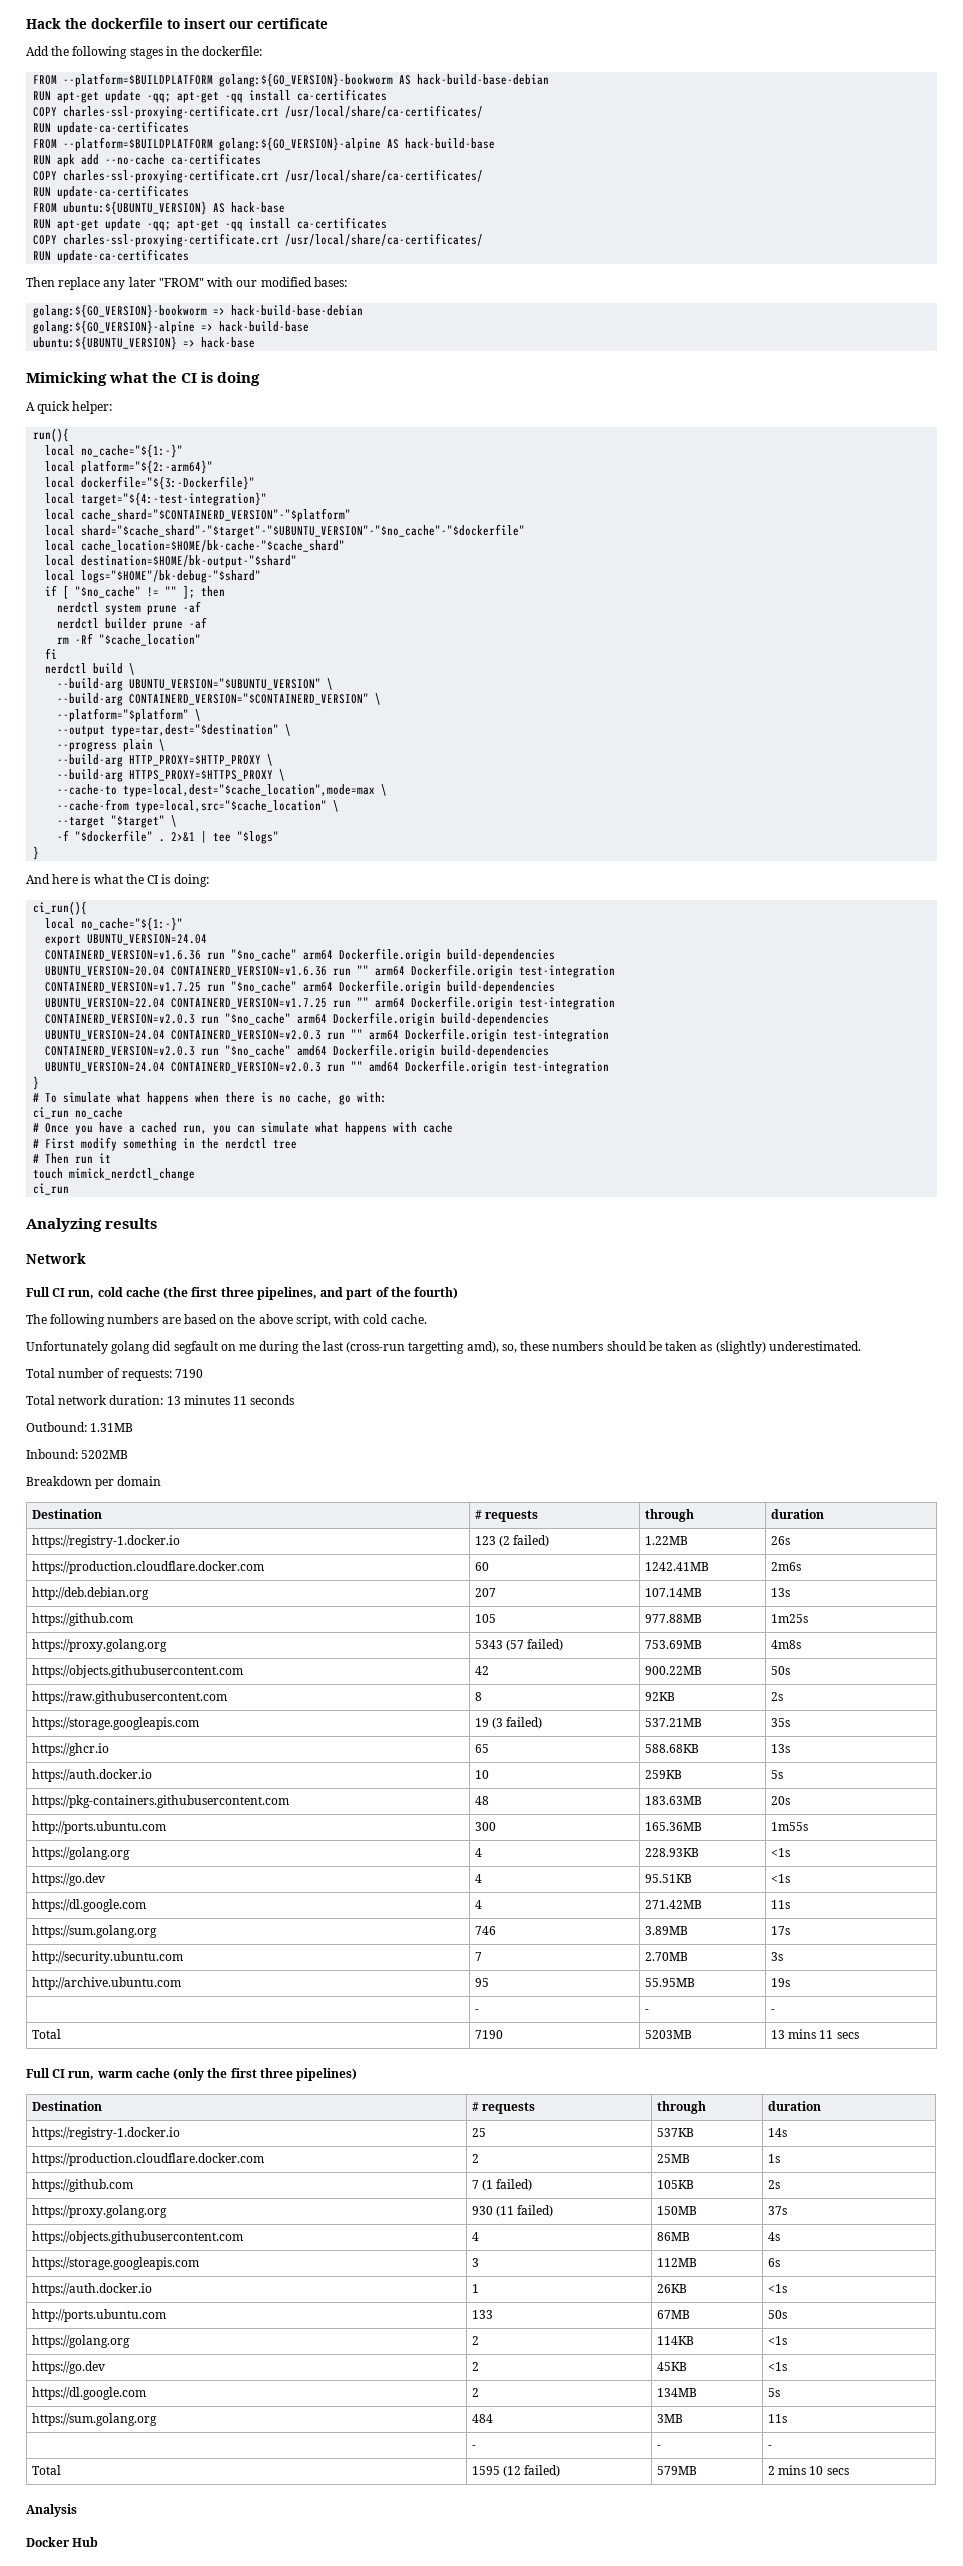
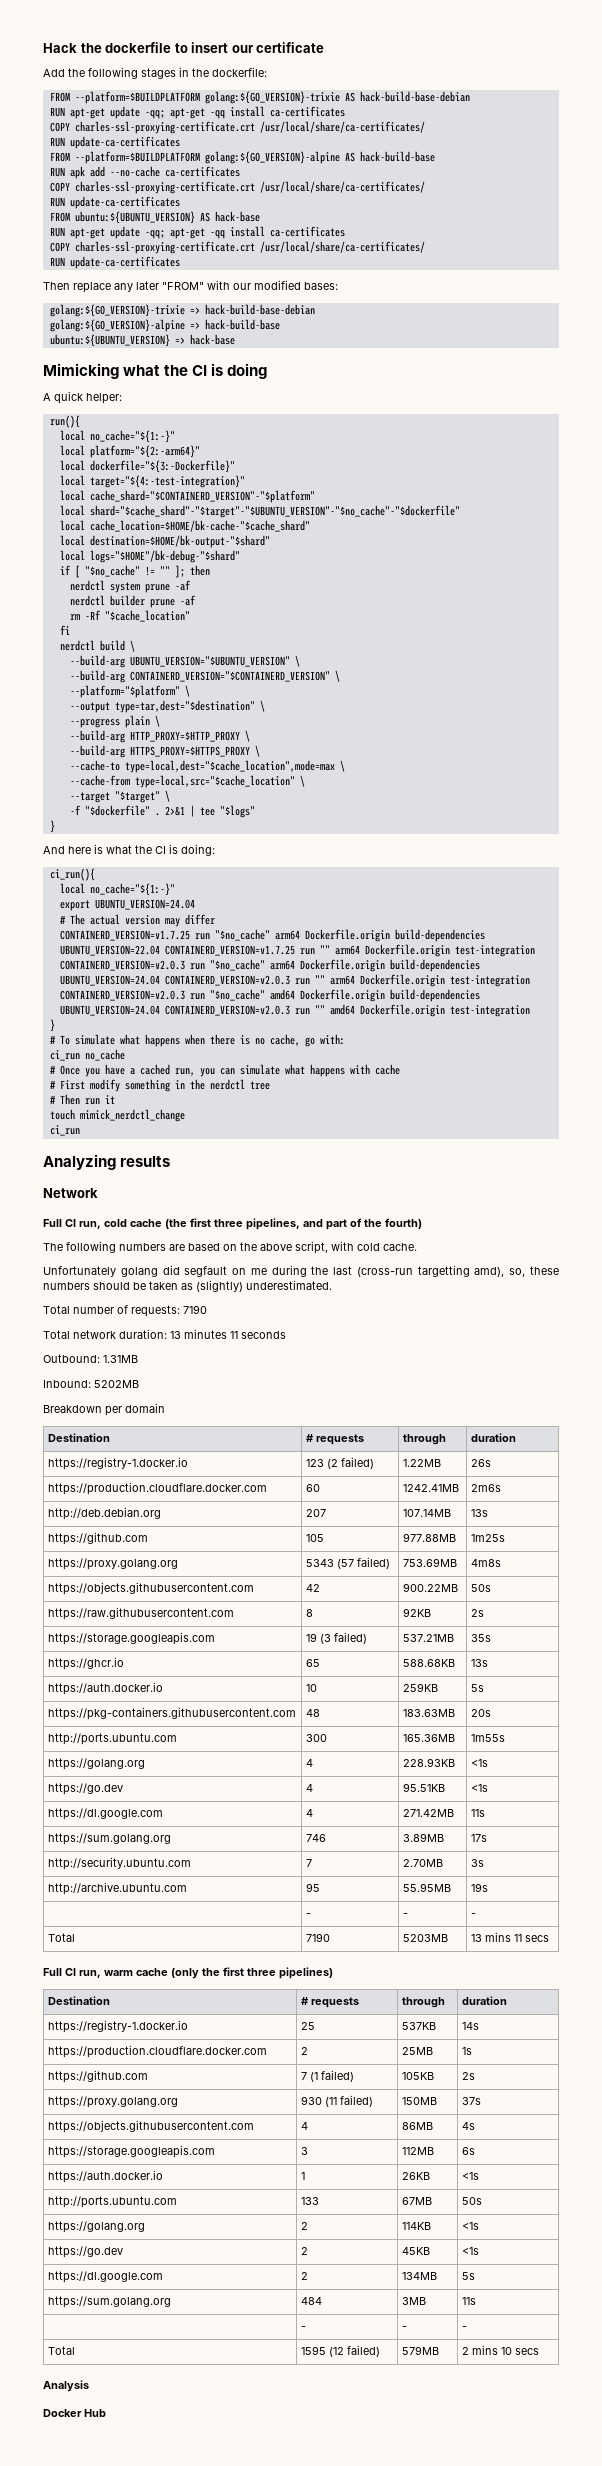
- FROM --platform=$BUILDPLATFORM golang:${GO_VERSION}-bookworm AS hack-build-base-debian
+ FROM --platform=$BUILDPLATFORM golang:${GO_VERSION}-trixie AS hack-build-base-debian
- golang:${GO_VERSION}-bookworm => hack-build-base-debian
+ golang:${GO_VERSION}-trixie => hack-build-base-debian
- CONTAINERD_VERSION=v1.6.36 run "$no_cache" arm64 Dockerfile.origin build-dependencies
- UBUNTU_VERSION=20.04 CONTAINERD_VERSION=v1.6.36 run "" arm64 Dockerfile.origin test-integration
+ # The actual version may differ

